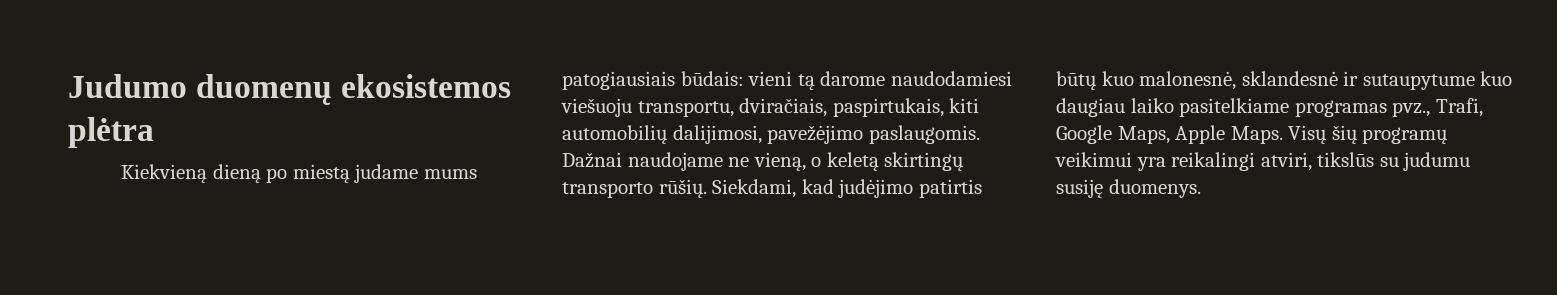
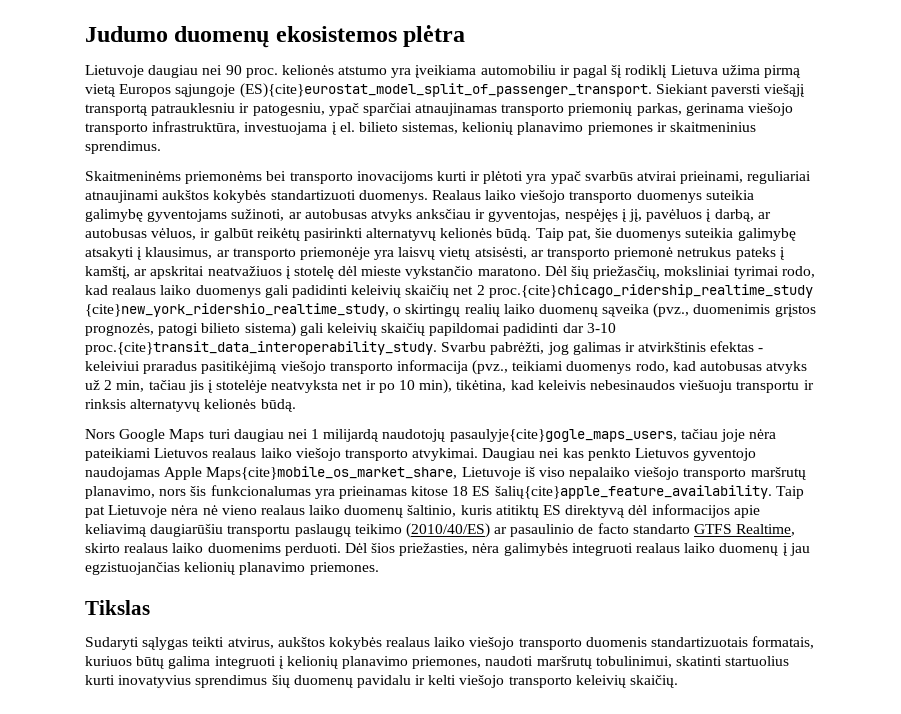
- Kiekvieną dieną po miestą judame mums patogiausiais būdais: vieni tą darome naudodamiesi viešuoju transportu, dviračiais, paspirtukais, kiti automobilių dalijimosi, pavežėjimo paslaugomis. Dažnai naudojame ne vieną, o keletą skirtingų transporto rūšių. Siekdami, kad judėjimo patirtis būtų kuo malonesnė, sklandesnė ir sutaupytume kuo daugiau laiko pasitelkiame programas pvz., Trafi, Google Maps, Apple Maps. Visų šių programų veikimui yra reikalingi atviri, tikslūs su judumu susiję duomenys.
+ Lietuvoje daugiau nei 90 proc. kelionės atstumo yra įveikiama automobiliu ir pagal šį rodiklį Lietuva užima pirmą vietą Europos sąjungoje (ES){cite}eurostat_model_split_of_passenger_transport. Siekiant paversti viešąjį transportą patrauklesniu ir patogesniu, ypač sparčiai atnaujinamas transporto priemonių parkas, gerinama viešojo transporto infrastruktūra, investuojama į el. bilieto sistemas, kelionių planavimo priemones ir skaitmeninius sprendimus.
+ Skaitmeninėms priemonėms bei transporto inovacijoms kurti ir plėtoti yra ypač svarbūs atvirai prieinami, reguliariai atnaujinami aukštos kokybės standartizuoti duomenys. Realaus laiko viešojo transporto duomenys suteikia galimybę gyventojams sužinoti, ar autobusas atvyks anksčiau ir gyventojas, nespėjęs į jį, pavėluos į darbą, ar autobusas vėluos, ir galbūt reikėtų pasirinkti alternatyvų kelionės būdą. Taip pat, šie duomenys suteikia galimybę atsakyti į klausimus, ar transporto priemonėje yra laisvų vietų atsisėsti, ar transporto priemonė netrukus pateks į kamštį, ar apskritai neatvažiuos į stotelę dėl mieste vykstančio maratono. Dėl šių priežasčių, moksliniai tyrimai rodo, kad realaus laiko duomenys gali padidinti keleivių skaičių net 2 proc.{cite}chicago_ridership_realtime_study {cite}new_york_ridershio_realtime_study, o skirtingų realių laiko duomenų sąveika (pvz., duomenimis grįstos prognozės, patogi bilieto sistema) gali keleivių skaičių papildomai padidinti dar 3-10 proc.{cite}transit_data_interoperability_study. Svarbu pabrėžti, jog galimas ir atvirkštinis efektas - keleiviui praradus pasitikėjimą viešojo transporto informacija (pvz., teikiami duomenys rodo, kad autobusas atvyks už 2 min, tačiau jis į stotelėje neatvyksta net ir po 10 min), tikėtina, kad keleivis nebesinaudos viešuoju transportu ir rinksis alternatyvų kelionės būdą.
+ Nors Google Maps turi daugiau nei 1 milijardą naudotojų pasaulyje{cite}gogle_maps_users, tačiau joje nėra pateikiami Lietuvos realaus laiko viešojo transporto atvykimai. Daugiau nei kas penkto Lietuvos gyventojo naudojamas Apple Maps{cite}mobile_os_market_share, Lietuvoje iš viso nepalaiko viešojo transporto maršrutų planavimo, nors šis funkcionalumas yra prieinamas kitose 18 ES šalių{cite}apple_feature_availability. Taip pat Lietuvoje nėra nė vieno realaus laiko duomenų šaltinio, kuris atitiktų ES direktyvą dėl informacijos apie keliavimą daugiarūšiu transportu paslaugų teikimo (2010/40/ES) ar pasaulinio de facto standarto GTFS Realtime, skirto realaus laiko duomenims perduoti. Dėl šios priežasties, nėra galimybės integruoti realaus laiko duomenų į jau egzistuojančias kelionių planavimo priemones.
+ Tikslas
+ Sudaryti sąlygas teikti atvirus, aukštos kokybės realaus laiko viešojo transporto duomenis standartizuotais formatais, kuriuos būtų galima integruoti į kelionių planavimo priemones, naudoti maršrutų tobulinimui, skatinti startuolius kurti inovatyvius sprendimus šių duomenų pavidalu ir kelti viešojo transporto keleivių skaičių.

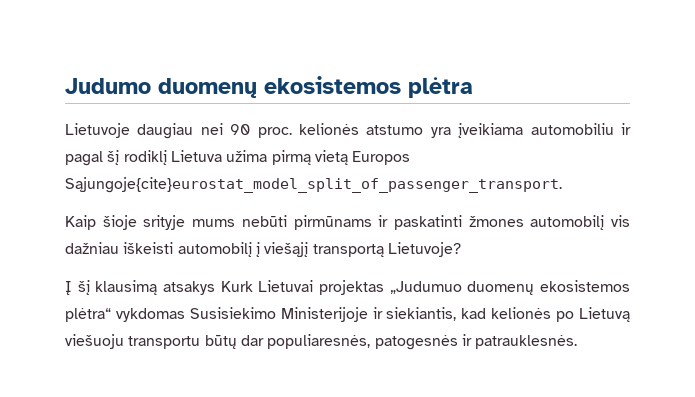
- Lietuvoje daugiau nei 90 proc. kelionės atstumo yra įveikiama automobiliu ir pagal šį rodiklį Lietuva užima pirmą vietą Europos sąjungoje (ES){cite}eurostat_model_split_of_passenger_transport. Siekiant paversti viešąjį transportą patrauklesniu ir patogesniu, ypač sparčiai atnaujinamas transporto priemonių parkas, gerinama viešojo transporto infrastruktūra, investuojama į el. bilieto sistemas, kelionių planavimo priemones ir skaitmeninius sprendimus.
- Skaitmeninėms priemonėms bei transporto inovacijoms kurti ir plėtoti yra ypač svarbūs atvirai prieinami, reguliariai atnaujinami aukštos kokybės standartizuoti duomenys. Realaus laiko viešojo transporto duomenys suteikia galimybę gyventojams sužinoti, ar autobusas atvyks anksčiau ir gyventojas, nespėjęs į jį, pavėluos į darbą, ar autobusas vėluos, ir galbūt reikėtų pasirinkti alternatyvų kelionės būdą. Taip pat, šie duomenys suteikia galimybę atsakyti į klausimus, ar transporto priemonėje yra laisvų vietų atsisėsti, ar transporto priemonė netrukus pateks į kamštį, ar apskritai neatvažiuos į stotelę dėl mieste vykstančio maratono. Dėl šių priežasčių, moksliniai tyrimai rodo, kad realaus laiko duomenys gali padidinti keleivių skaičių net 2 proc.{cite}chicago_ridership_realtime_study {cite}new_york_ridershio_realtime_study, o skirtingų realių laiko duomenų sąveika (pvz., duomenimis grįstos prognozės, patogi bilieto sistema) gali keleivių skaičių papildomai padidinti dar 3-10 proc.{cite}transit_data_interoperability_study. Svarbu pabrėžti, jog galimas ir atvirkštinis efektas - keleiviui praradus pasitikėjimą viešojo transporto informacija (pvz., teikiami duomenys rodo, kad autobusas atvyks už 2 min, tačiau jis į stotelėje neatvyksta net ir po 10 min), tikėtina, kad keleivis nebesinaudos viešuoju transportu ir rinksis alternatyvų kelionės būdą.
- Nors Google Maps turi daugiau nei 1 milijardą naudotojų pasaulyje{cite}gogle_maps_users, tačiau joje nėra pateikiami Lietuvos realaus laiko viešojo transporto atvykimai. Daugiau nei kas penkto Lietuvos gyventojo naudojamas Apple Maps{cite}mobile_os_market_share, Lietuvoje iš viso nepalaiko viešojo transporto maršrutų planavimo, nors šis funkcionalumas yra prieinamas kitose 18 ES šalių{cite}apple_feature_availability. Taip pat Lietuvoje nėra nė vieno realaus laiko duomenų šaltinio, kuris atitiktų ES direktyvą dėl informacijos apie keliavimą daugiarūšiu transportu paslaugų teikimo (2010/40/ES) ar pasaulinio de facto standarto GTFS Realtime, skirto realaus laiko duomenims perduoti. Dėl šios priežasties, nėra galimybės integruoti realaus laiko duomenų į jau egzistuojančias kelionių planavimo priemones.
- Tikslas
- Sudaryti sąlygas teikti atvirus, aukštos kokybės realaus laiko viešojo transporto duomenis standartizuotais formatais, kuriuos būtų galima integruoti į kelionių planavimo priemones, naudoti maršrutų tobulinimui, skatinti startuolius kurti inovatyvius sprendimus šių duomenų pavidalu ir kelti viešojo transporto keleivių skaičių.
+ Lietuvoje daugiau nei 90 proc. kelionės atstumo yra įveikiama automobiliu ir pagal šį rodiklį Lietuva užima pirmą vietą Europos Sąjungoje{cite}eurostat_model_split_of_passenger_transport.
+ Kaip šioje srityje mums nebūti pirmūnams ir paskatinti žmones automobilį vis dažniau iškeisti automobilį į viešąjį transportą Lietuvoje?
+ Į šį klausimą atsakys Kurk Lietuvai projektas „Judumuo duomenų ekosistemos plėtra“ vykdomas Susisiekimo Ministerijoje ir siekiantis, kad kelionės po Lietuvą viešuoju transportu būtų dar populiaresnės, patogesnės ir patrauklesnės.

